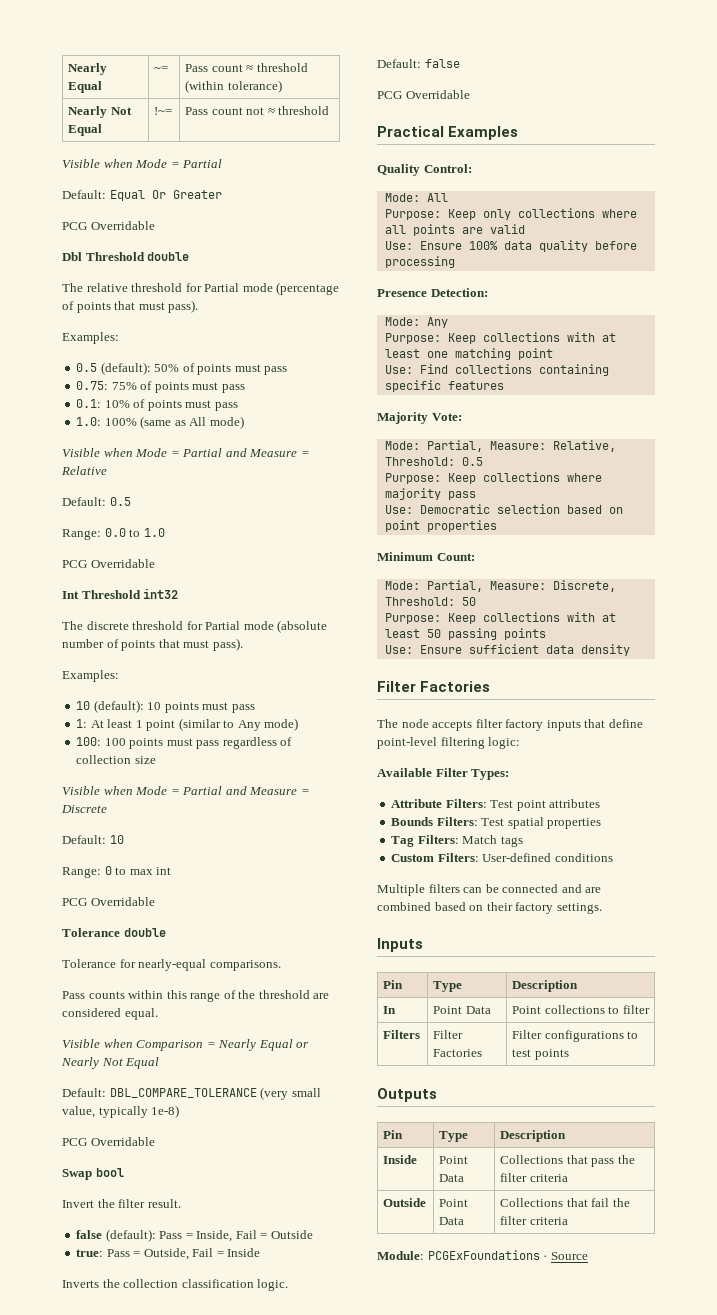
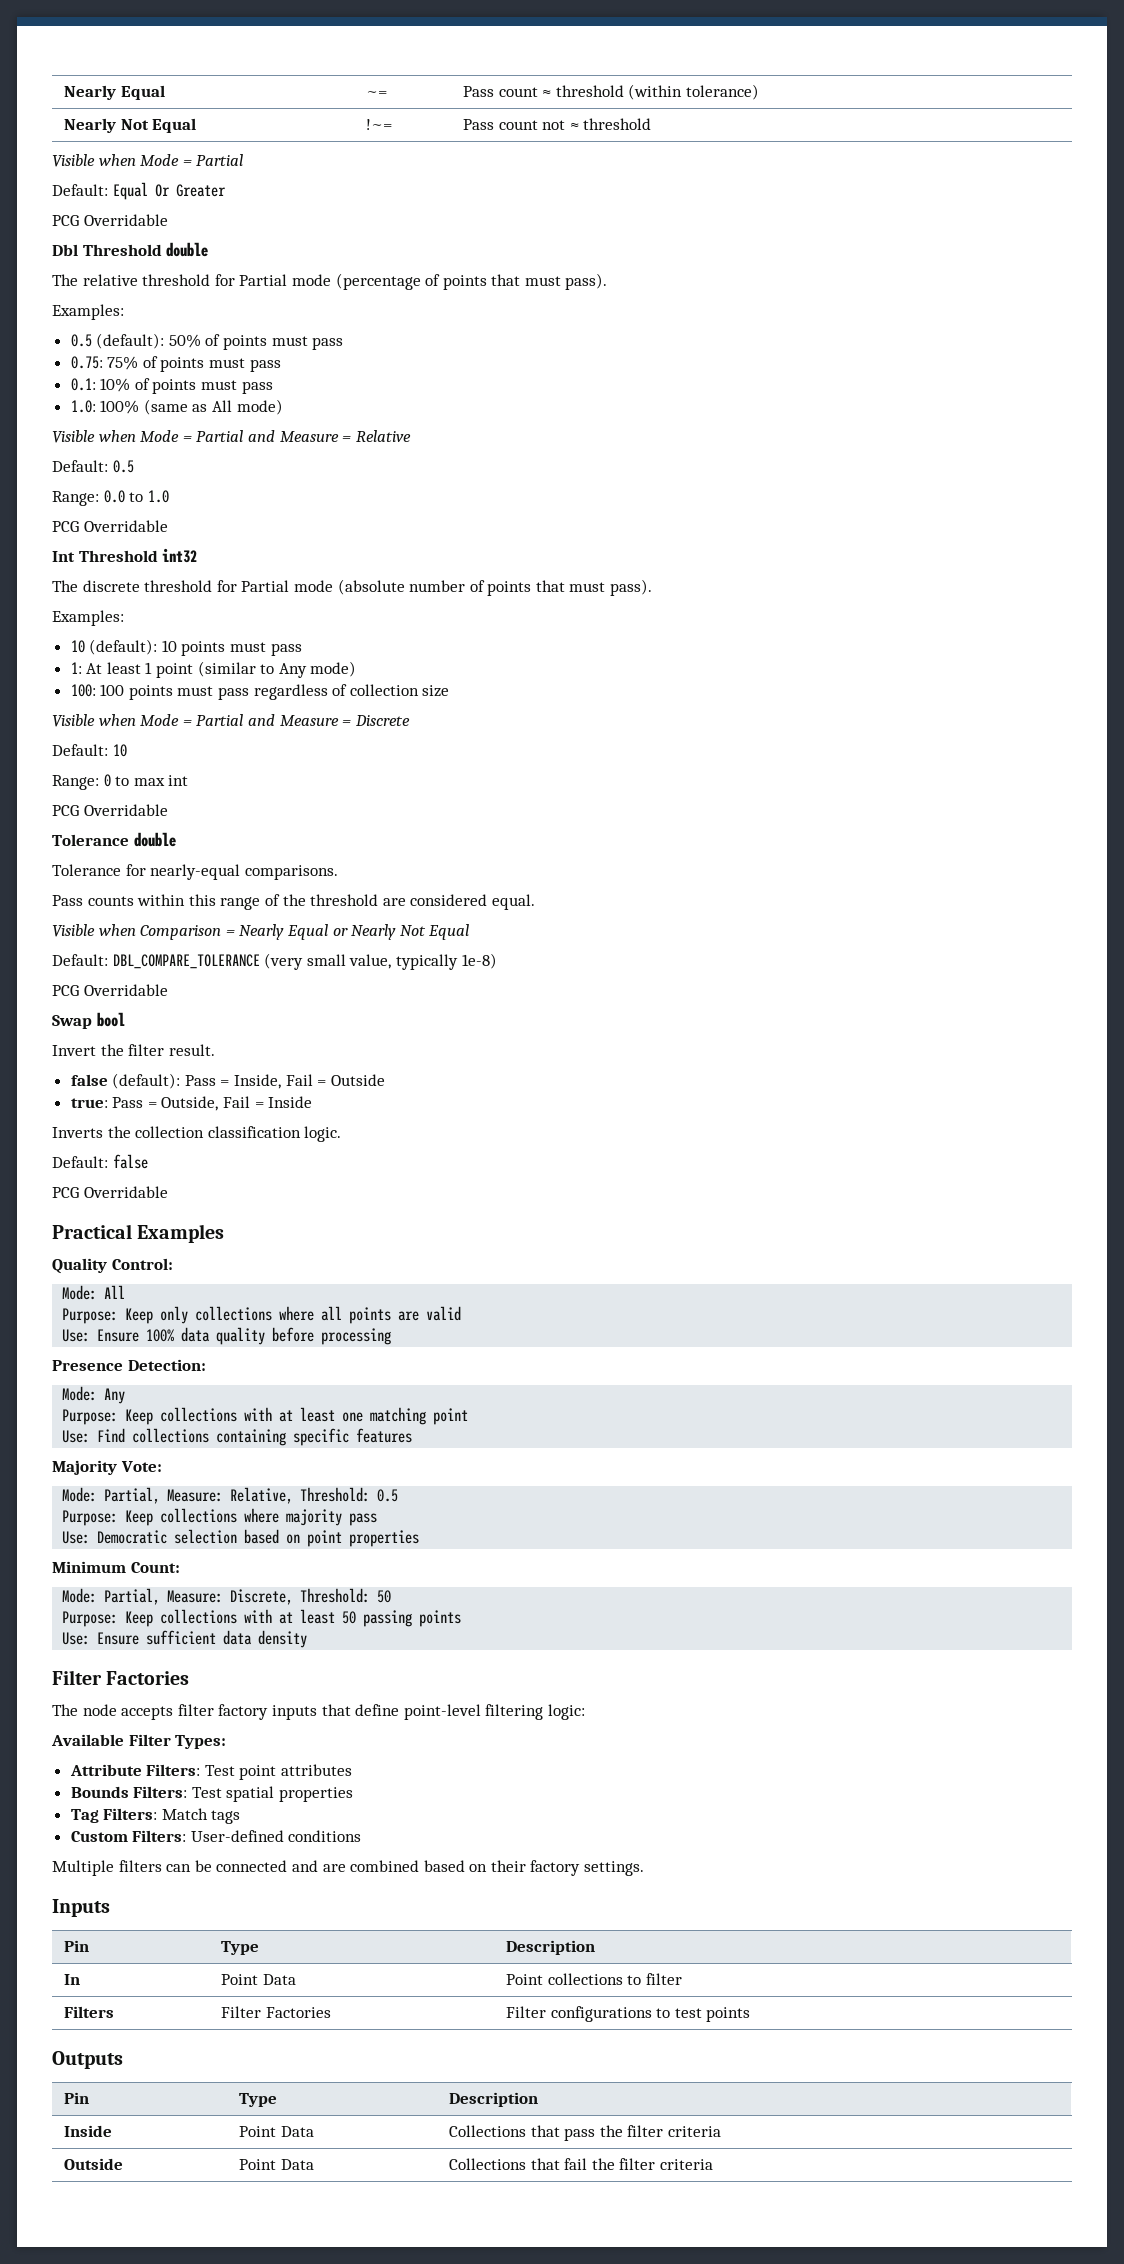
- Module: PCGExFoundations · Source

